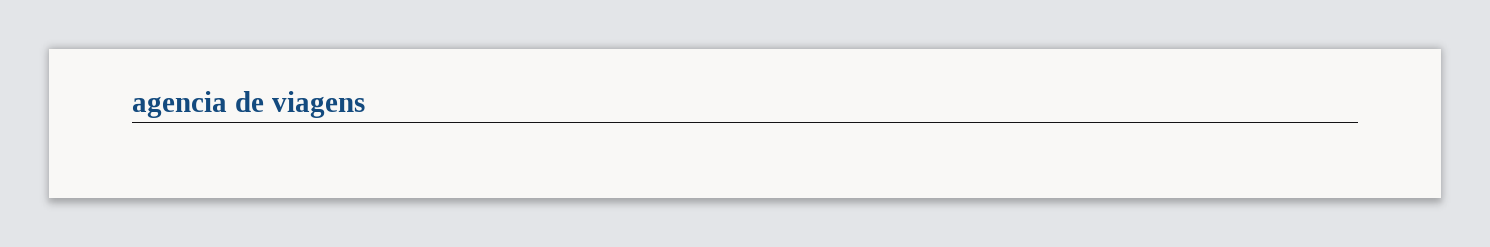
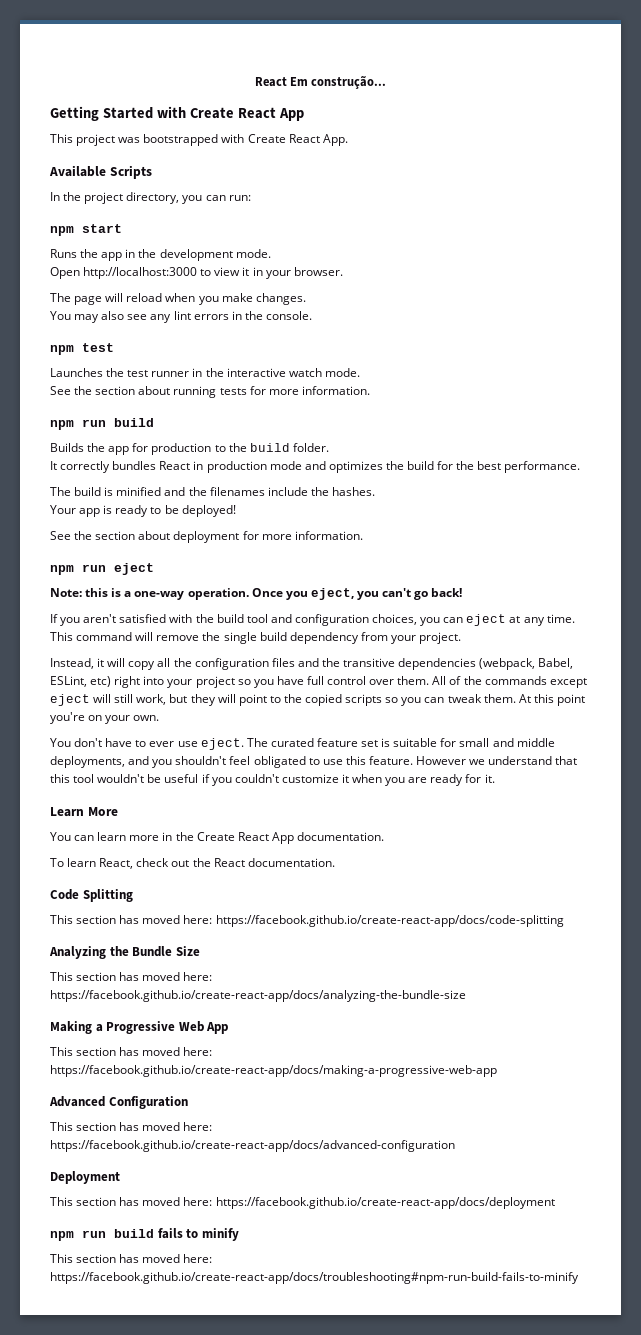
- agencia de viagens
+ React Em construção...
+ Getting Started with Create React App
+ This project was bootstrapped with Create React App.
+ Available Scripts
+ In the project directory, you can run:
+ npm start
+ Runs the app in the development mode.
+ Open http://localhost:3000 to view it in your browser.
+ The page will reload when you make changes.
+ You may also see any lint errors in the console.
+ npm test
+ Launches the test runner in the interactive watch mode.
+ See the section about running tests for more information.
+ npm run build
+ Builds the app for production to the build folder.
+ It correctly bundles React in production mode and optimizes the build for the best performance.
+ The build is minified and the filenames include the hashes.
+ Your app is ready to be deployed!
+ See the section about deployment for more information.
+ npm run eject
+ Note: this is a one-way operation. Once you eject, you can't go back!
+ If you aren't satisfied with the build tool and configuration choices, you can eject at any time. This command will remove the single build dependency from your project.
+ Instead, it will copy all the configuration files and the transitive dependencies (webpack, Babel, ESLint, etc) right into your project so you have full control over them. All of the commands except eject will still work, but they will point to the copied scripts so you can tweak them. At this point you're on your own.
+ You don't have to ever use eject. The curated feature set is suitable for small and middle deployments, and you shouldn't feel obligated to use this feature. However we understand that this tool wouldn't be useful if you couldn't customize it when you are ready for it.
+ Learn More
+ You can learn more in the Create React App documentation.
+ To learn React, check out the React documentation.
+ Code Splitting
+ This section has moved here: https://facebook.github.io/create-react-app/docs/code-splitting
+ Analyzing the Bundle Size
+ This section has moved here: https://facebook.github.io/create-react-app/docs/analyzing-the-bundle-size
+ Making a Progressive Web App
+ This section has moved here: https://facebook.github.io/create-react-app/docs/making-a-progressive-web-app
+ Advanced Configuration
+ This section has moved here: https://facebook.github.io/create-react-app/docs/advanced-configuration
+ Deployment
+ This section has moved here: https://facebook.github.io/create-react-app/docs/deployment
+ npm run build fails to minify
+ This section has moved here: https://facebook.github.io/create-react-app/docs/troubleshooting#npm-run-build-fails-to-minify

